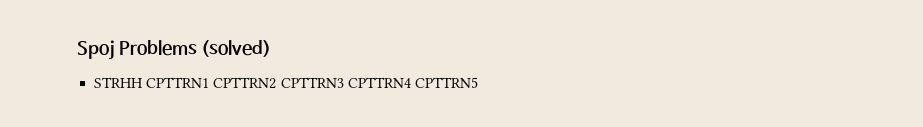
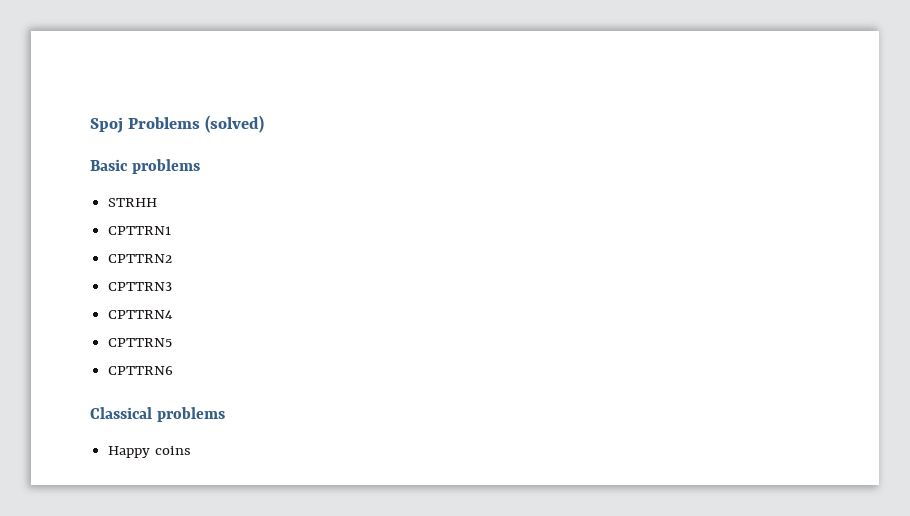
+ Basic problems
- STRHH CPTTRN1 CPTTRN2 CPTTRN3 CPTTRN4 CPTTRN5
+ STRHH
+ CPTTRN1
+ CPTTRN2
+ CPTTRN3
+ CPTTRN4
+ CPTTRN5
+ CPTTRN6
+ Classical problems
+ Happy coins

